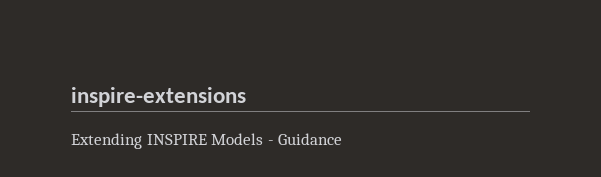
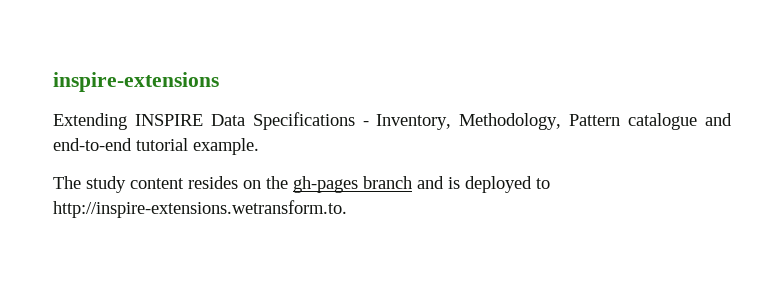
- Extending INSPIRE Models - Guidance
+ Extending INSPIRE Data Specifications - Inventory, Methodology, Pattern catalogue and end-to-end tutorial example.
+ The study content resides on the gh-pages branch and is deployed to http://inspire-extensions.wetransform.to.

